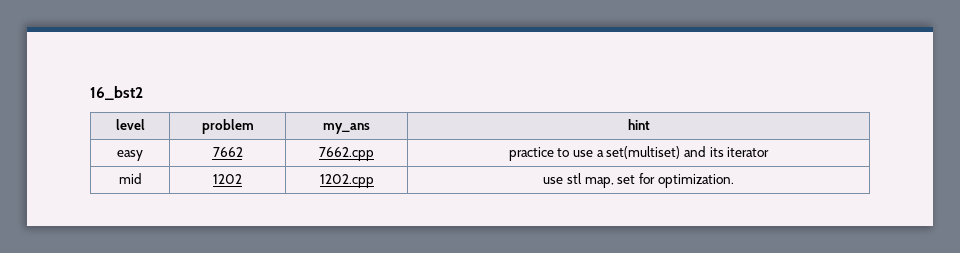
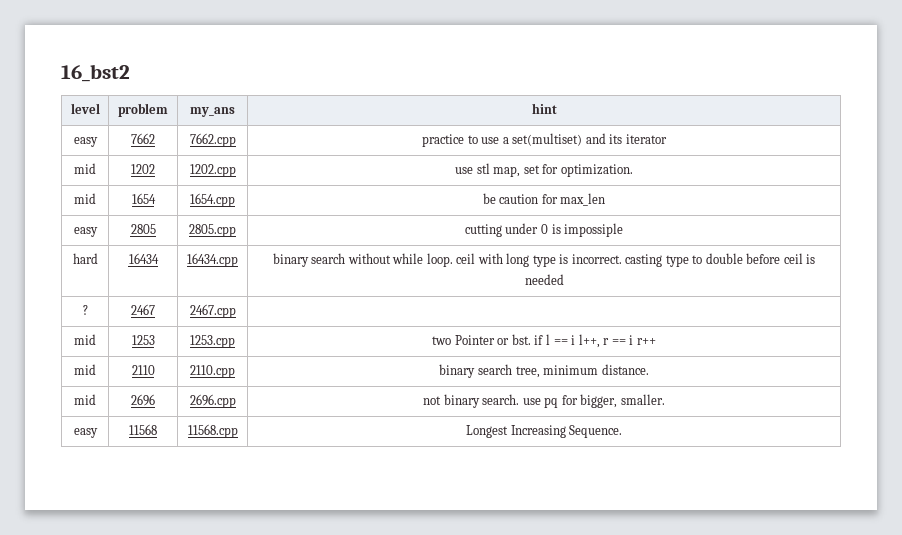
+ mid | 1654 | 1654.cpp | be caution for max_len
+ easy | 2805 | 2805.cpp | cutting under 0 is impossiple
+ hard | 16434 | 16434.cpp | binary search without while loop. ceil with long type is incorrect. casting type to double before ceil is needed
+ ? | 2467 | 2467.cpp |
+ mid | 1253 | 1253.cpp | two Pointer or bst. if l == i l++, r == i r++
+ mid | 2110 | 2110.cpp | binary search tree, minimum distance.
+ mid | 2696 | 2696.cpp | not binary search. use pq for bigger, smaller.
+ easy | 11568 | 11568.cpp | Longest Increasing Sequence.

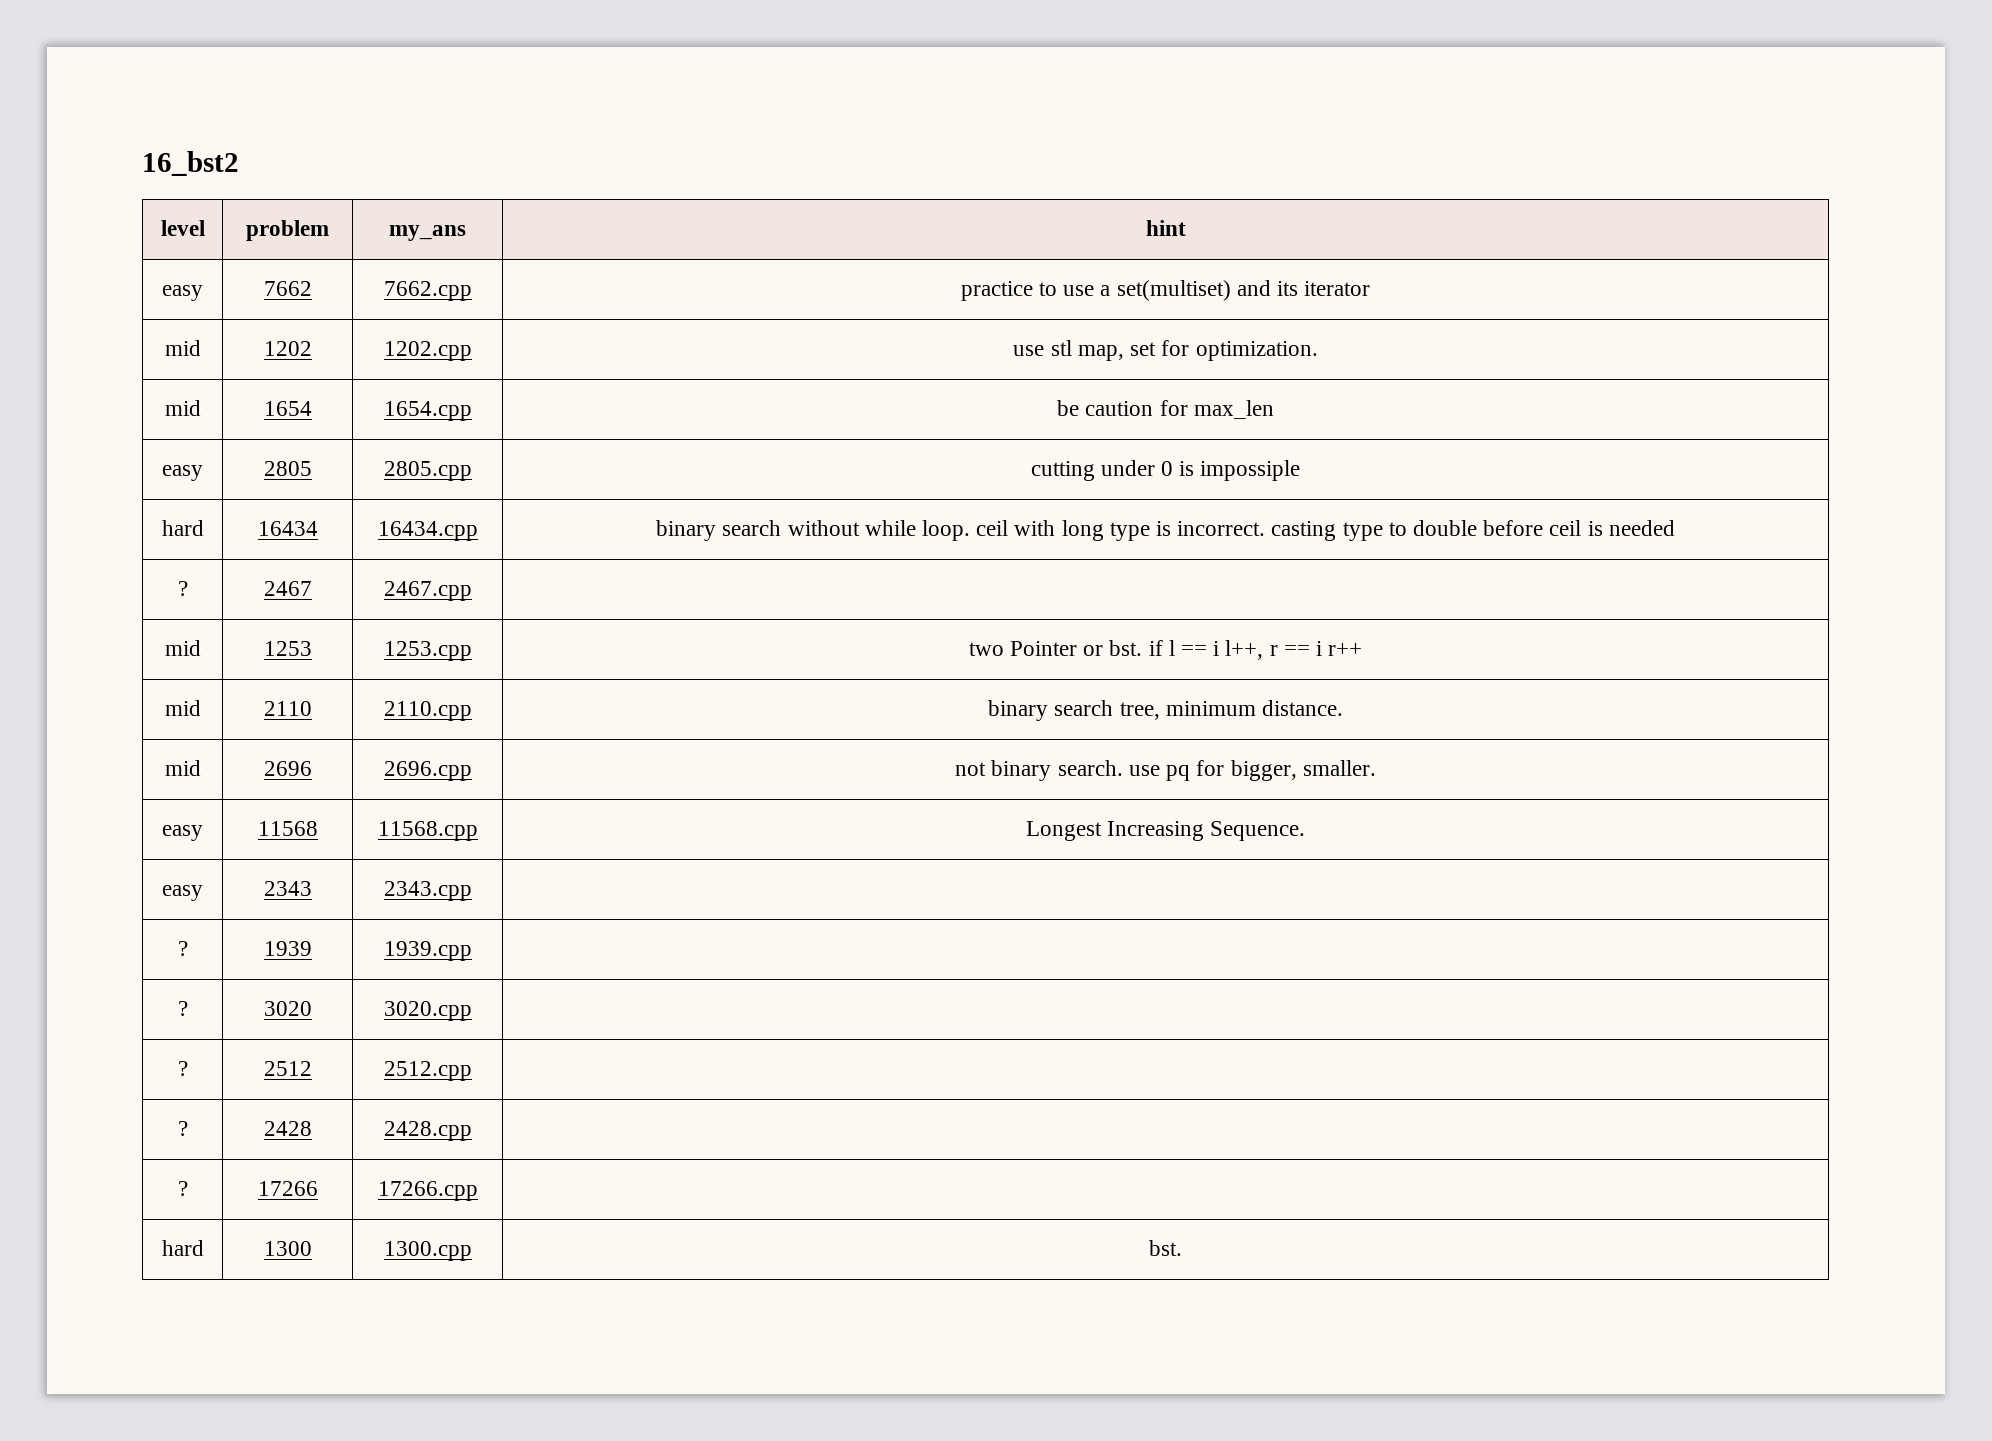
+ easy | 2343 | 2343.cpp |
+ ? | 1939 | 1939.cpp |
+ ? | 3020 | 3020.cpp |
+ ? | 2512 | 2512.cpp |
+ ? | 2428 | 2428.cpp |
+ ? | 17266 | 17266.cpp |
+ hard | 1300 | 1300.cpp | bst.

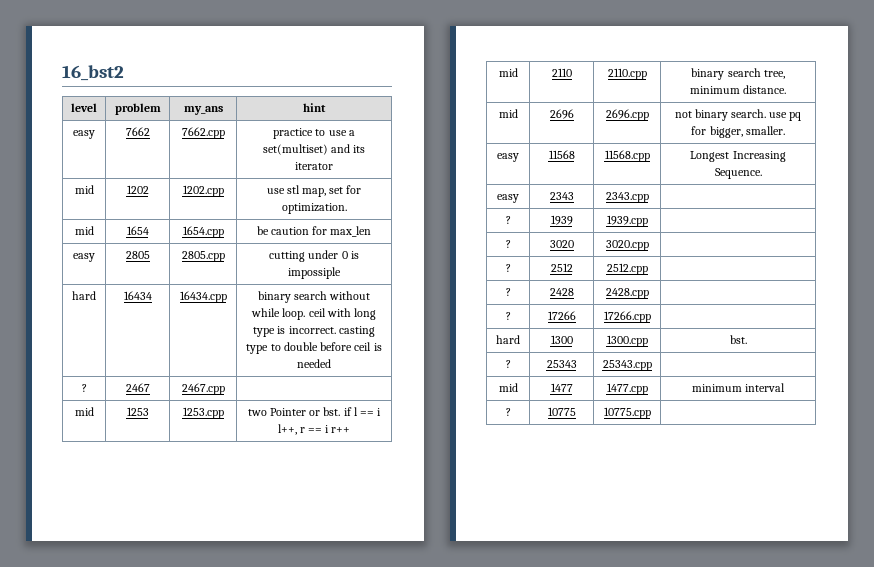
+ ? | 25343 | 25343.cpp |
+ mid | 1477 | 1477.cpp | minimum interval
+ ? | 10775 | 10775.cpp |

